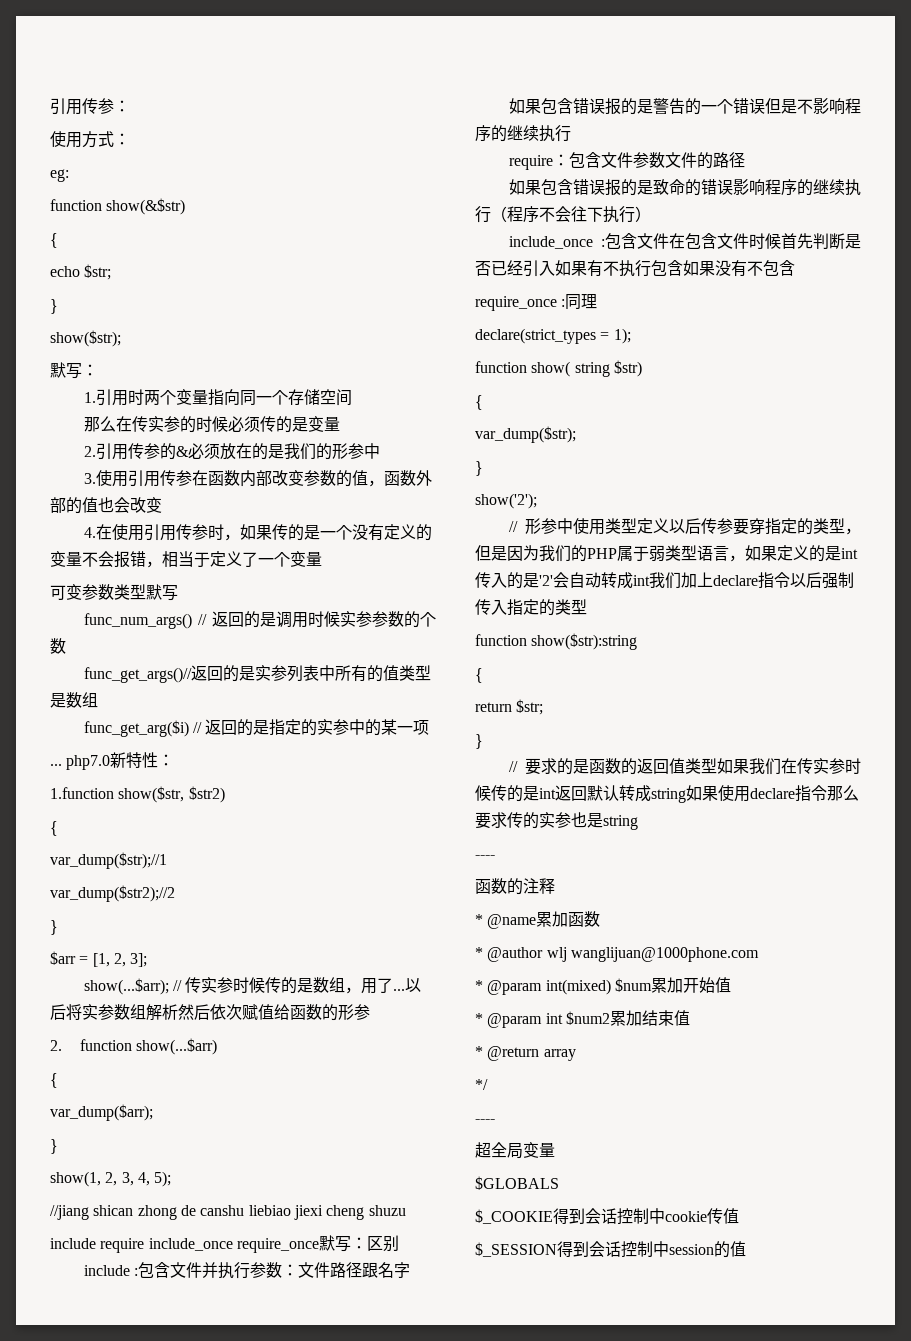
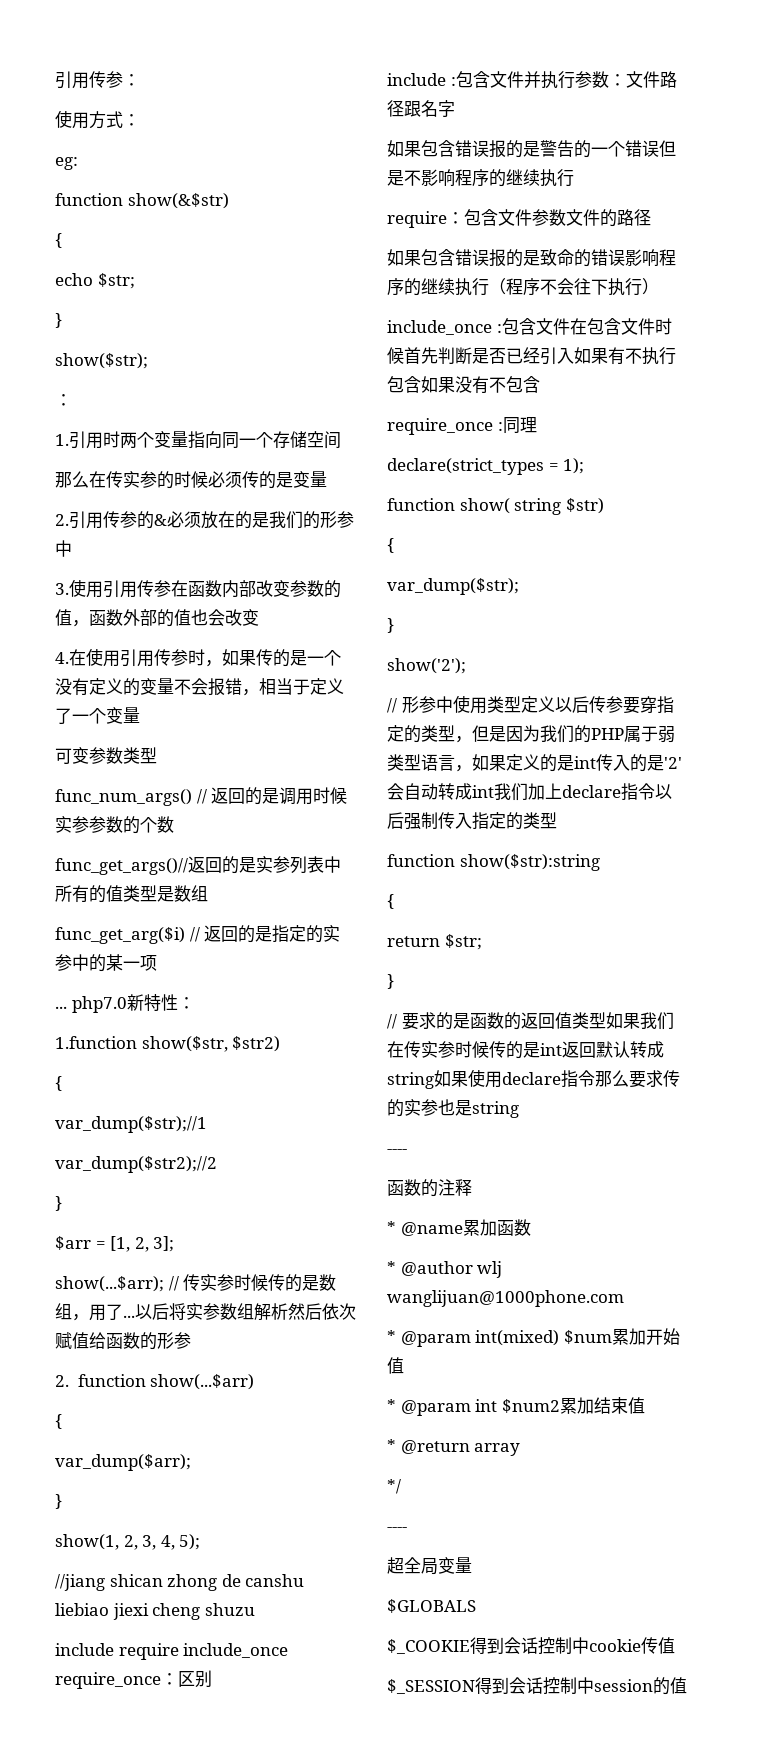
  show($str);
- 默写：
+ ：
- 可变参数类型默写
+ 可变参数类型
- include require include_once require_once默写：区别
+ include require include_once require_once：区别

